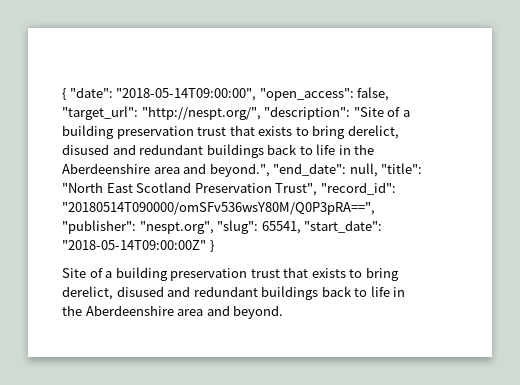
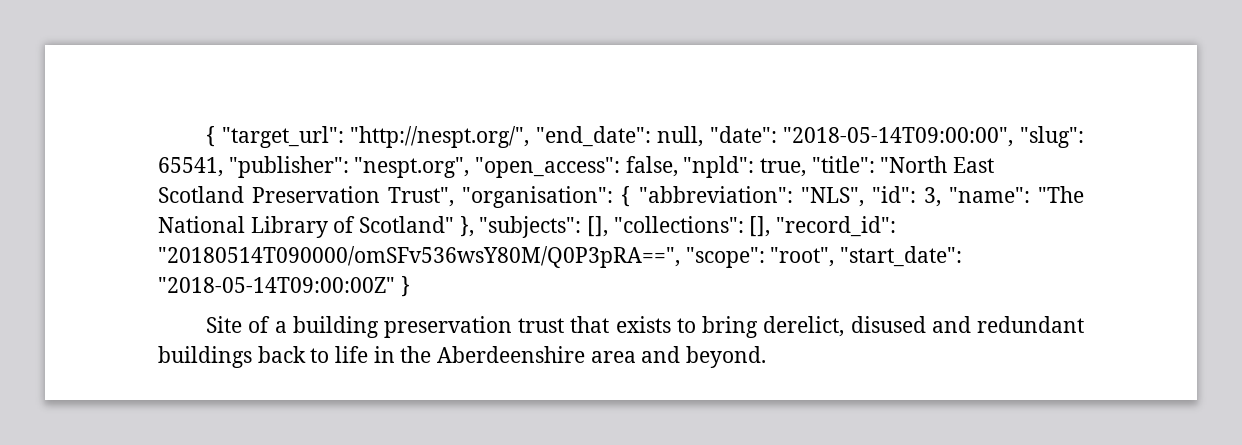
- { "date": "2018-05-14T09:00:00", "open_access": false, "target_url": "http://nespt.org/", "description": "Site of a building preservation trust that exists to bring derelict, disused and redundant buildings back to life in the Aberdeenshire area and beyond.", "end_date": null, "title": "North East Scotland Preservation Trust", "record_id": "20180514T090000/omSFv536wsY80M/Q0P3pRA==", "publisher": "nespt.org", "slug": 65541, "start_date": "2018-05-14T09:00:00Z" }
+ { "target_url": "http://nespt.org/", "end_date": null, "date": "2018-05-14T09:00:00", "slug": 65541, "publisher": "nespt.org", "open_access": false, "npld": true, "title": "North East Scotland Preservation Trust", "organisation": { "abbreviation": "NLS", "id": 3, "name": "The National Library of Scotland" }, "subjects": [], "collections": [], "record_id": "20180514T090000/omSFv536wsY80M/Q0P3pRA==", "scope": "root", "start_date": "2018-05-14T09:00:00Z" }

